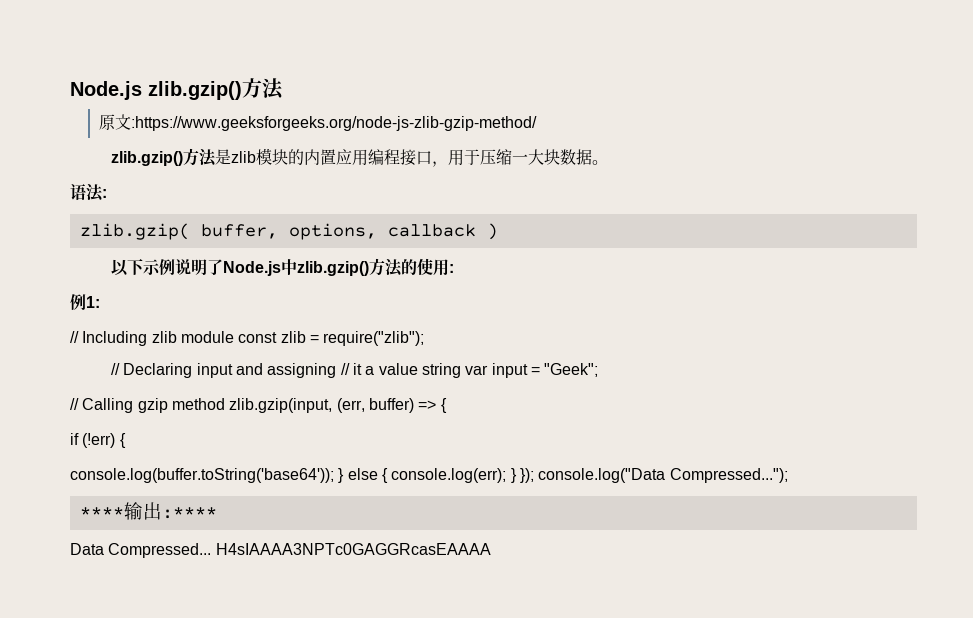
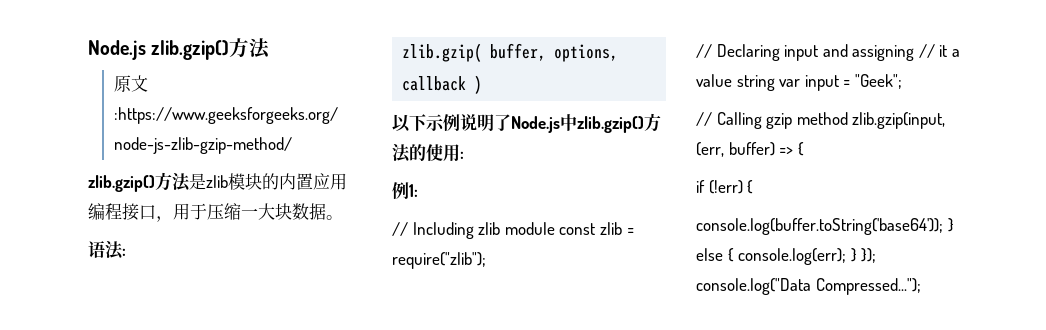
- ****输出:****
- Data Compressed... H4sIAAAA3NPTc0GAGGRcasEAAAA

